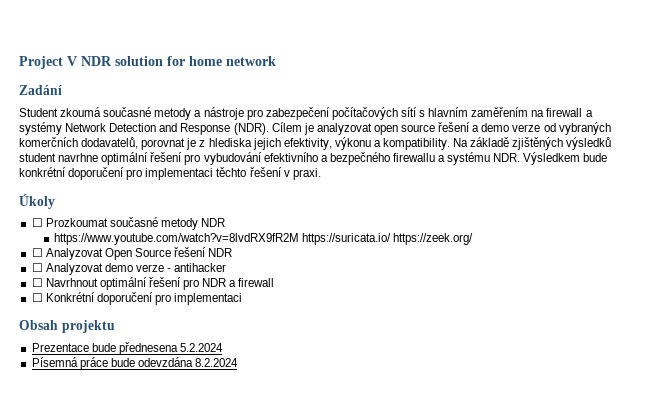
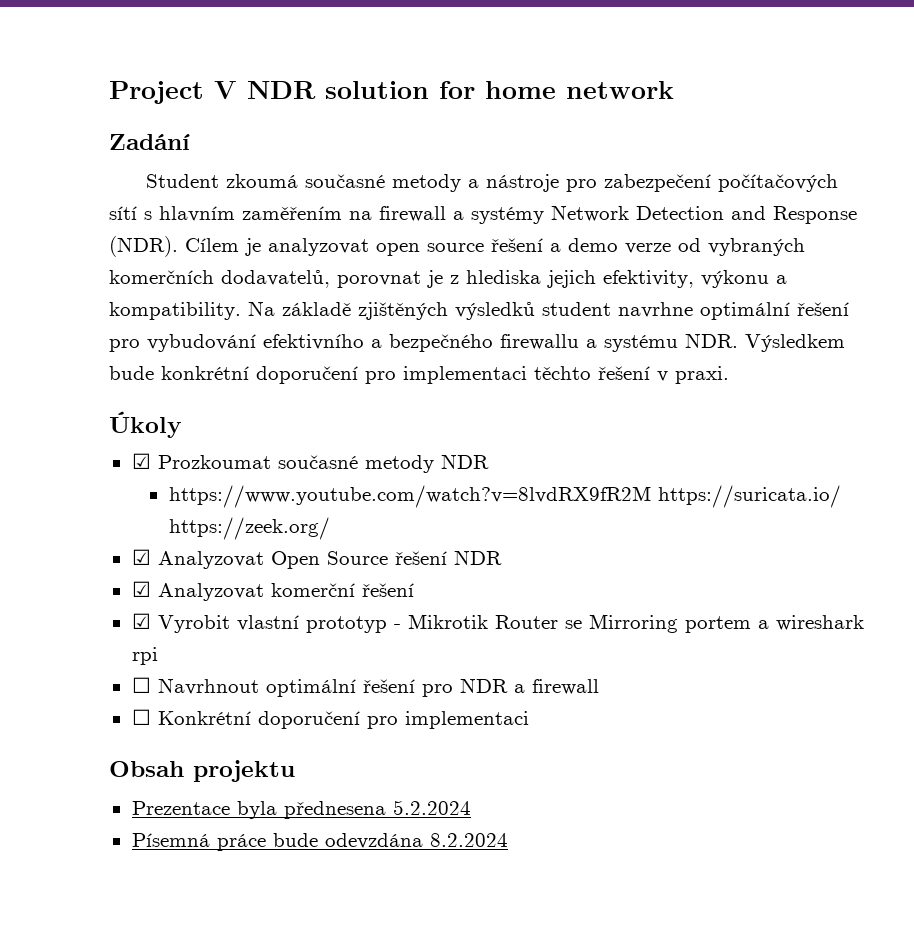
- ☐ Prozkoumat současné metody NDR
+ ☑ Prozkoumat současné metody NDR
- ☐ Analyzovat Open Source řešení NDR
+ ☑ Analyzovat Open Source řešení NDR
- ☐ Analyzovat demo verze - antihacker
+ ☑ Analyzovat komerční řešení
+ ☑ Vyrobit vlastní prototyp - Mikrotik Router se Mirroring portem a wireshark rpi
- Prezentace bude přednesena 5.2.2024
+ Prezentace byla přednesena 5.2.2024

